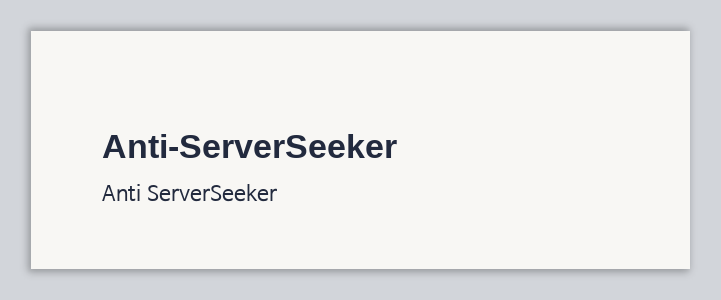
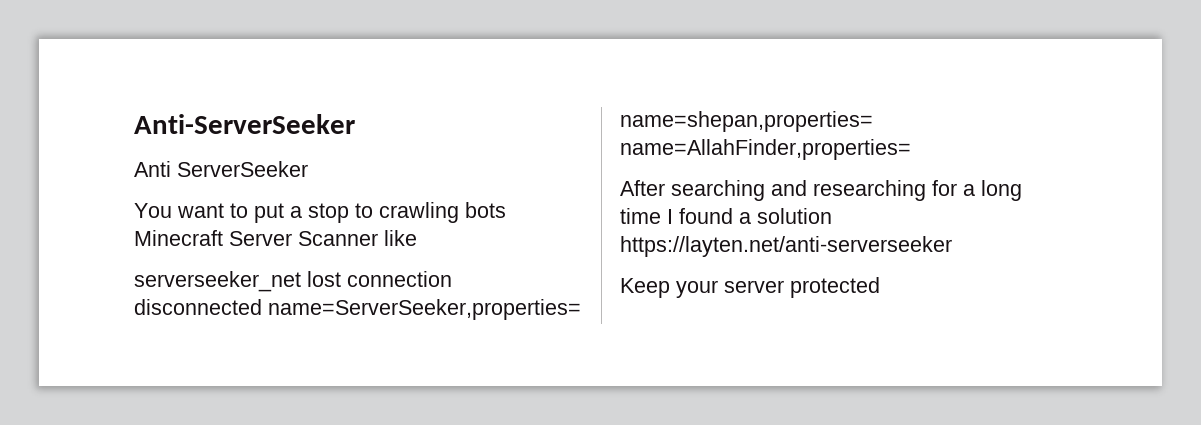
+ You want to put a stop to crawling bots Minecraft Server Scanner like
+ serverseeker_net lost connection disconnected name=ServerSeeker,properties= name=shepan,properties= name=AllahFinder,properties=
+ After searching and researching for a long time I found a solution https://layten.net/anti-serverseeker
+ Keep your server protected

